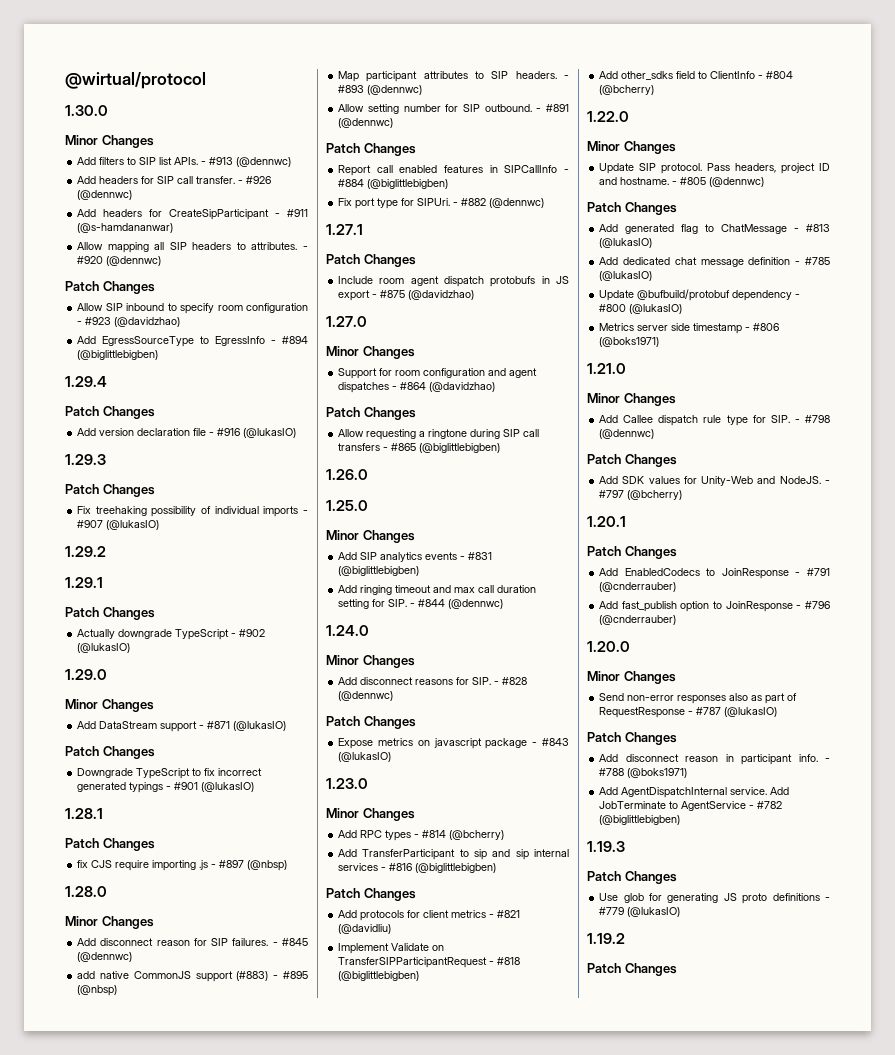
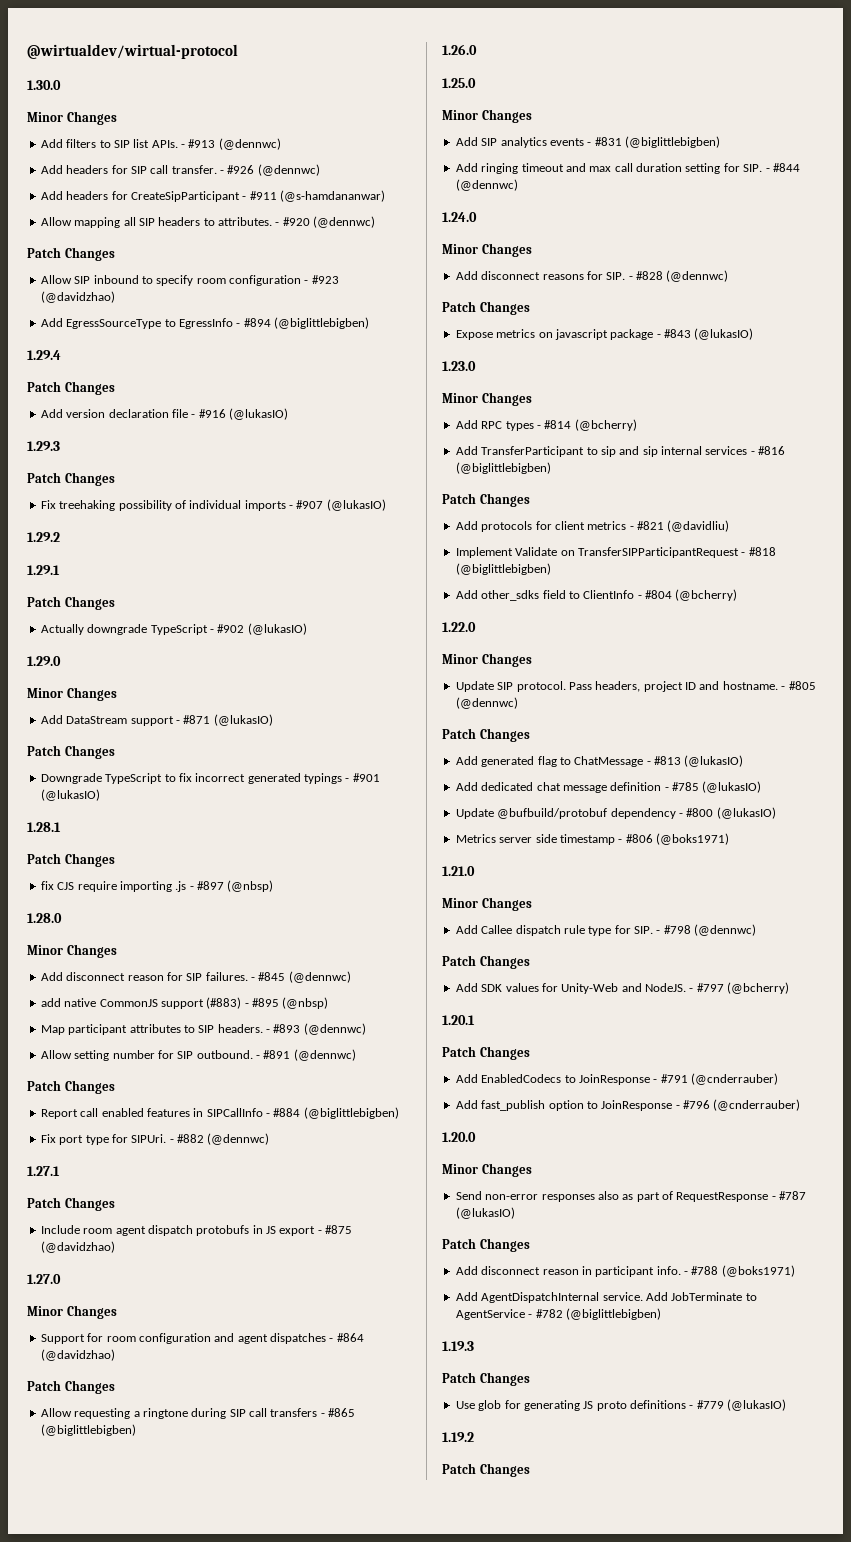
- @wirtual/protocol
+ @wirtualdev/wirtual-protocol

